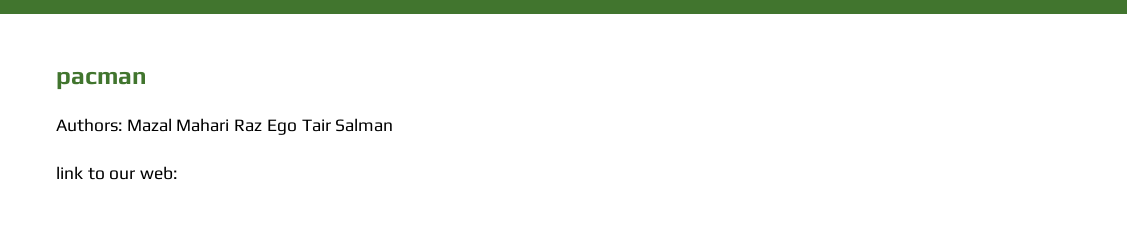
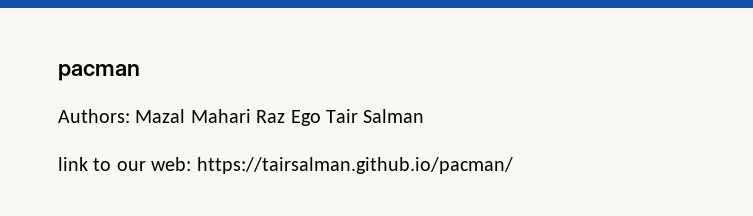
- link to our web:
+ link to our web: https://tairsalman.github.io/pacman/

